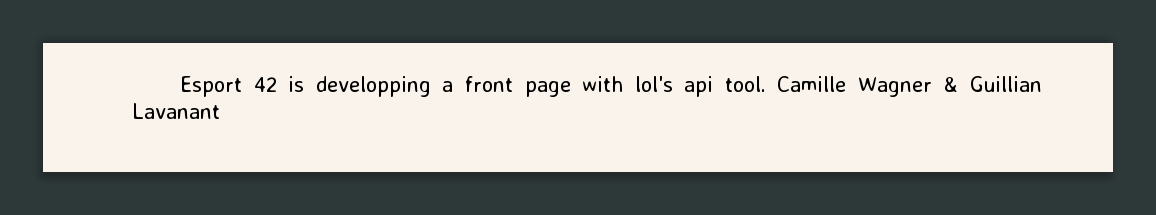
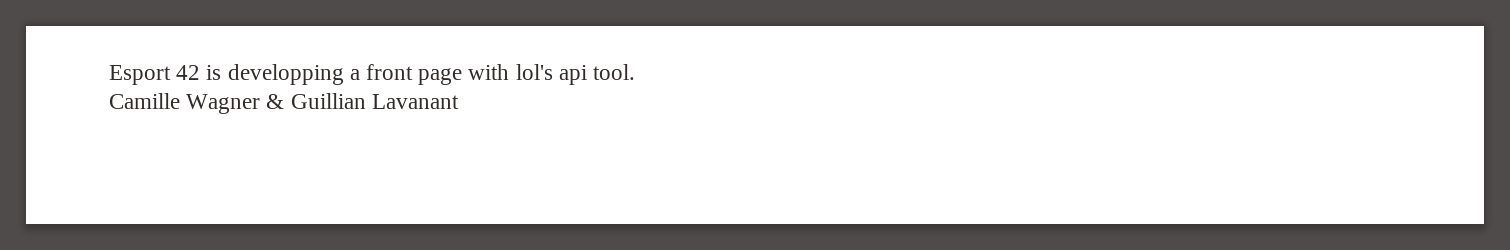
- Esport 42 is developping a front page with lol's api tool. Camille Wagner & Guillian Lavanant
+ Esport 42 is developping a front page with lol's api tool.
+ Camille Wagner & Guillian Lavanant

